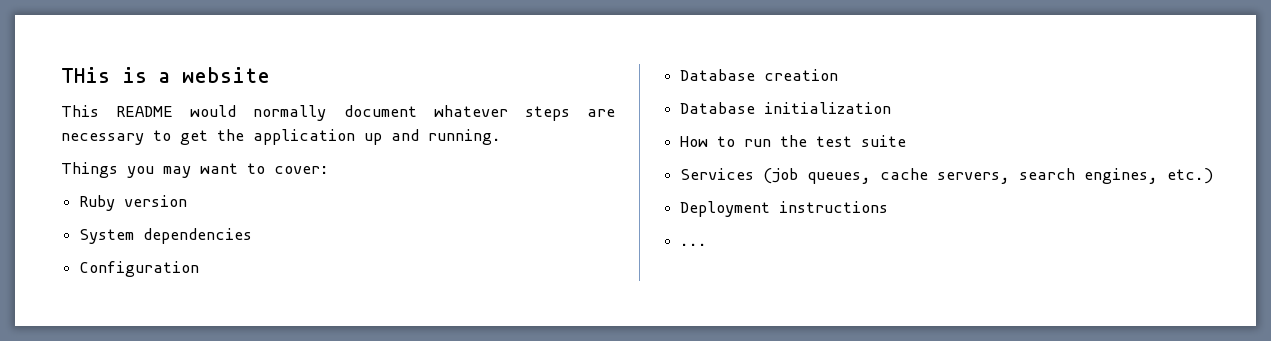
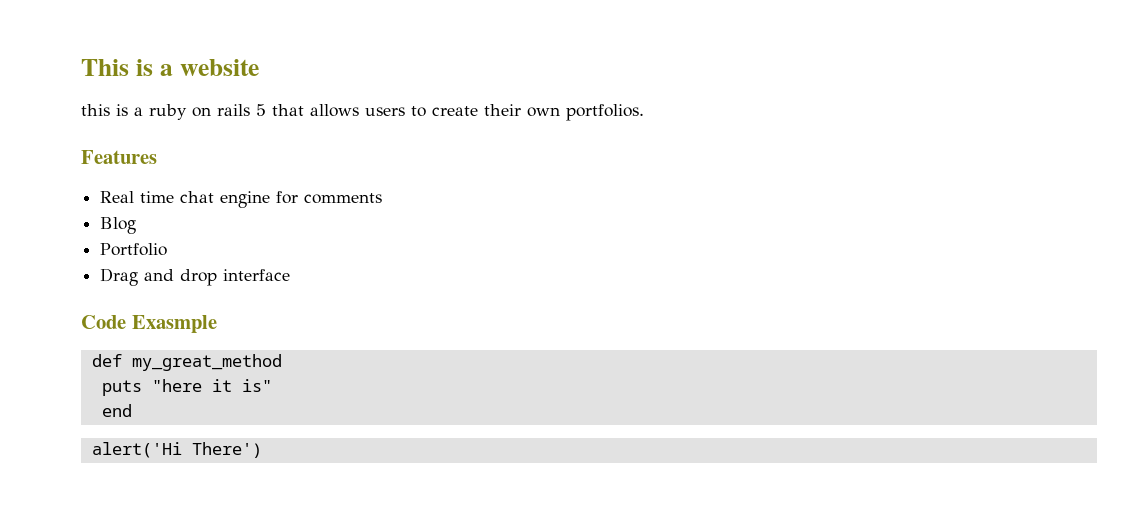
- THis is a website
+ This is a website
- This README would normally document whatever steps are necessary to get the application up and running.
- Things you may want to cover:
- Ruby version
- System dependencies
- Configuration
- Database creation
- Database initialization
- How to run the test suite
- Services (job queues, cache servers, search engines, etc.)
- Deployment instructions
- ...
+ this is a ruby on rails 5 that allows users to create their own portfolios.
+ Features
+ Real time chat engine for comments
+ Blog
+ Portfolio
+ Drag and drop interface
+ Code Exasmple
+ def my_great_method
+ puts "here it is"
+ end
+ alert('Hi There')

